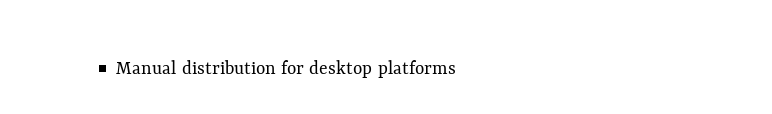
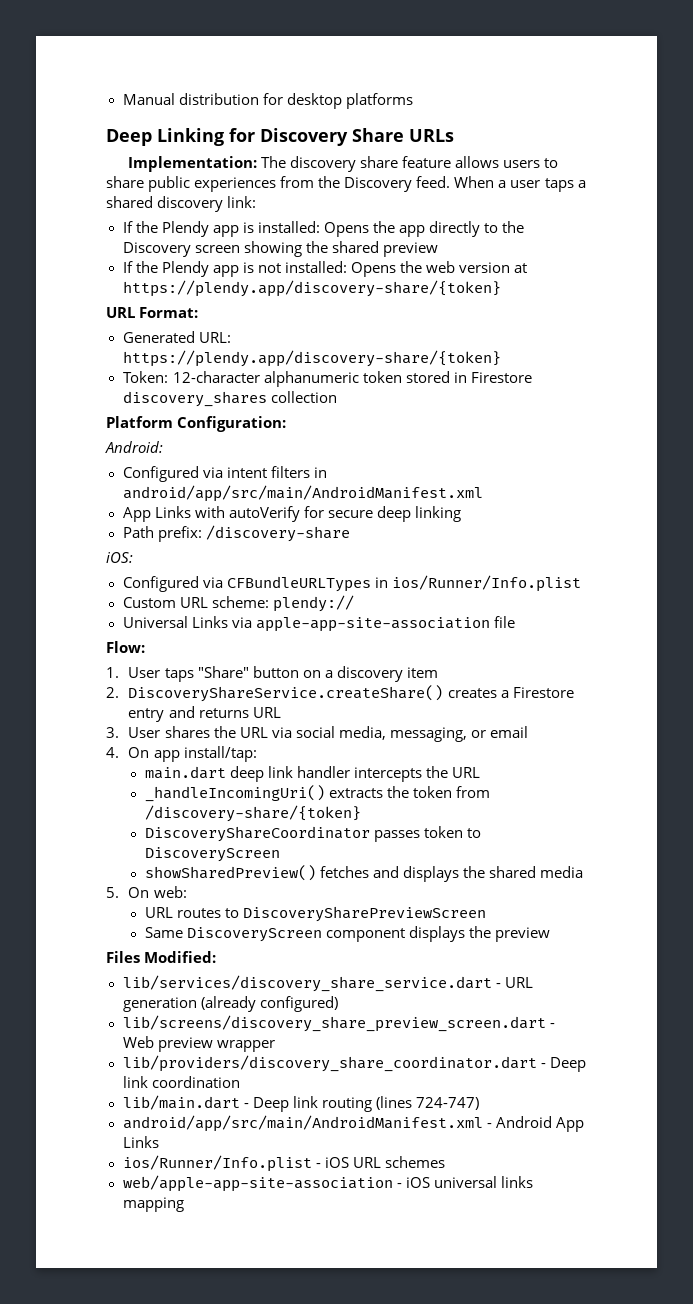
+ Deep Linking for Discovery Share URLs
+ Implementation: The discovery share feature allows users to share public experiences from the Discovery feed. When a user taps a shared discovery link:
+ If the Plendy app is installed: Opens the app directly to the Discovery screen showing the shared preview
+ If the Plendy app is not installed: Opens the web version at https://plendy.app/discovery-share/{token}
+ URL Format:
+ Generated URL: https://plendy.app/discovery-share/{token}
+ Token: 12-character alphanumeric token stored in Firestore discovery_shares collection
+ Platform Configuration:
+ Android:
+ Configured via intent filters in android/app/src/main/AndroidManifest.xml
+ App Links with autoVerify for secure deep linking
+ Path prefix: /discovery-share
+ iOS:
+ Configured via CFBundleURLTypes in ios/Runner/Info.plist
+ Custom URL scheme: plendy://
+ Universal Links via apple-app-site-association file
+ Flow:
+ 1. User taps "Share" button on a discovery item
+ 2. DiscoveryShareService.createShare() creates a Firestore entry and returns URL
+ 3. User shares the URL via social media, messaging, or email
+ 4. On app install/tap:
+ main.dart deep link handler intercepts the URL
+ _handleIncomingUri() extracts the token from /discovery-share/{token}
+ DiscoveryShareCoordinator passes token to DiscoveryScreen
+ showSharedPreview() fetches and displays the shared media
+ 5. On web:
+ URL routes to DiscoverySharePreviewScreen
+ Same DiscoveryScreen component displays the preview
+ Files Modified:
+ lib/services/discovery_share_service.dart - URL generation (already configured)
+ lib/screens/discovery_share_preview_screen.dart - Web preview wrapper
+ lib/providers/discovery_share_coordinator.dart - Deep link coordination
+ lib/main.dart - Deep link routing (lines 724-747)
+ android/app/src/main/AndroidManifest.xml - Android App Links
+ ios/Runner/Info.plist - iOS URL schemes
+ web/apple-app-site-association - iOS universal links mapping

